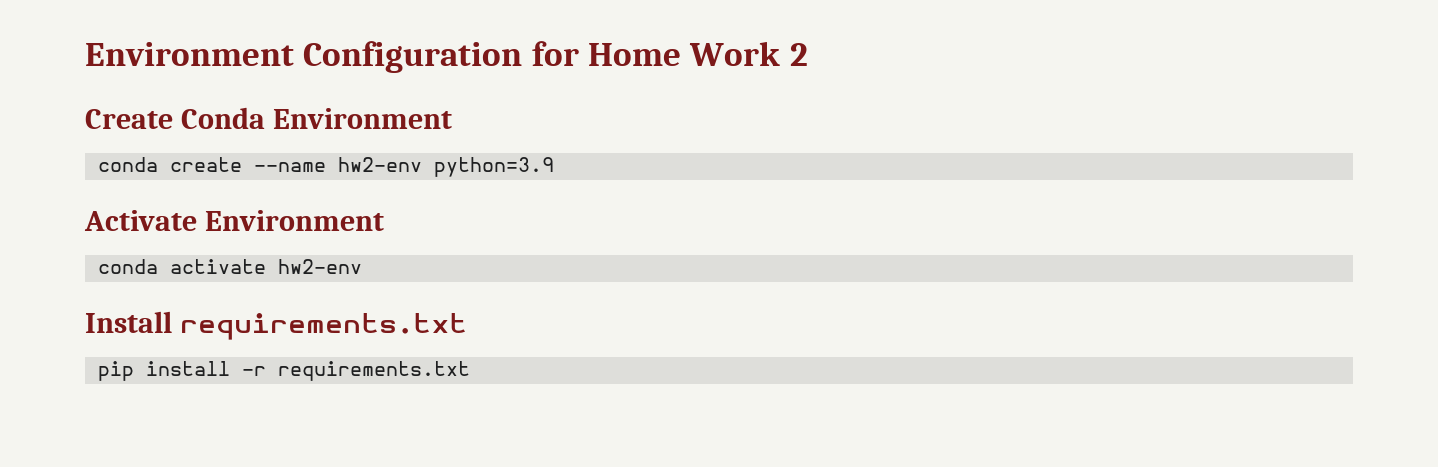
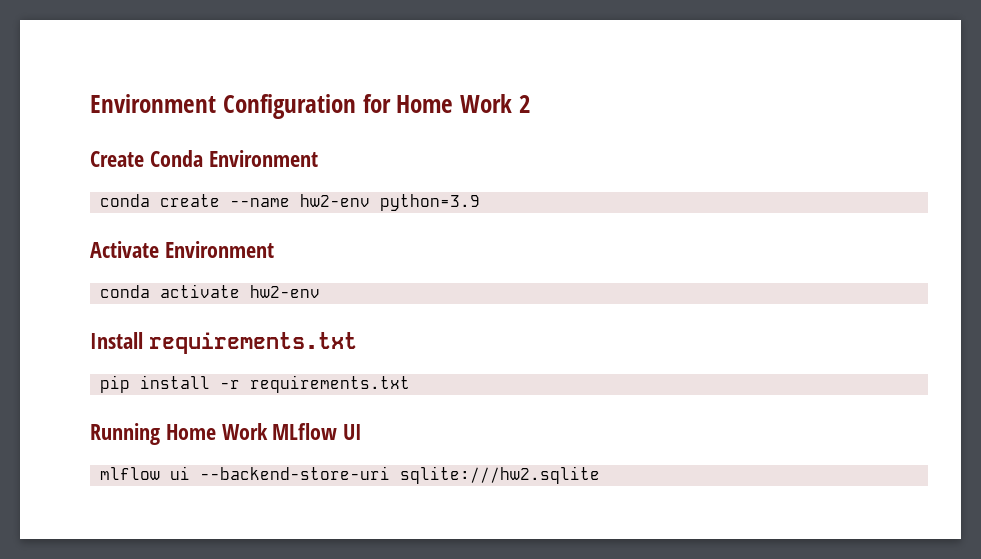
+ Running Home Work MLflow UI
+ mlflow ui --backend-store-uri sqlite:///hw2.sqlite

